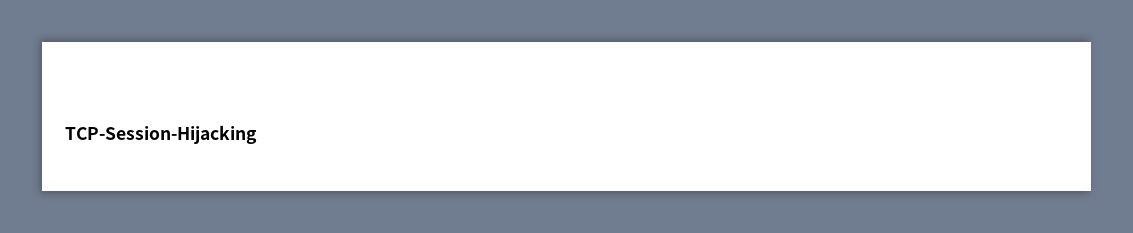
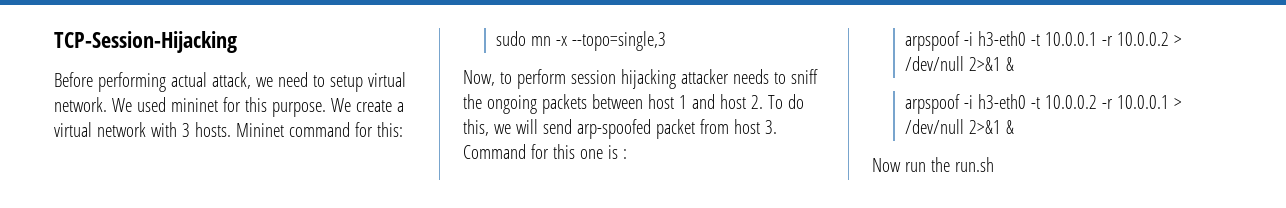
+ Before performing actual attack, we need to setup virtual network. We used mininet for this purpose. We create a virtual network with 3 hosts. Mininet command for this:
+ sudo mn -x --topo=single,3
+ Now, to perform session hijacking attacker needs to sniff the ongoing packets between host 1 and host 2. To do this, we will send arp-spoofed packet from host 3. Command for this one is :
+ arpspoof -i h3-eth0 -t 10.0.0.1 -r 10.0.0.2 > /dev/null 2>&1 &
+ arpspoof -i h3-eth0 -t 10.0.0.2 -r 10.0.0.1 > /dev/null 2>&1 &
+ Now run the run.sh

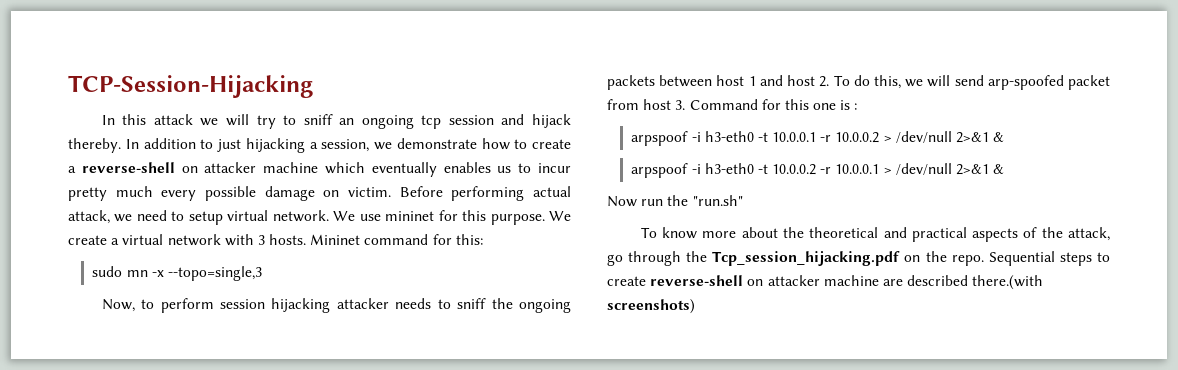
+ In this attack we will try to sniff an ongoing tcp session and hijack thereby. In addition to just hijacking a session, we demonstrate how to create a reverse-shell on attacker machine which eventually enables us to incur pretty much every possible damage on victim.
- We used mininet for this purpose.
+ We use mininet for this purpose.
- Now run the run.sh
+ Now run the "run.sh"
+ To know more about the theoretical and practical aspects of the attack, go through the Tcp_session_hijacking.pdf on the repo. Sequential steps to create reverse-shell on attacker machine are described there.(with screenshots)

